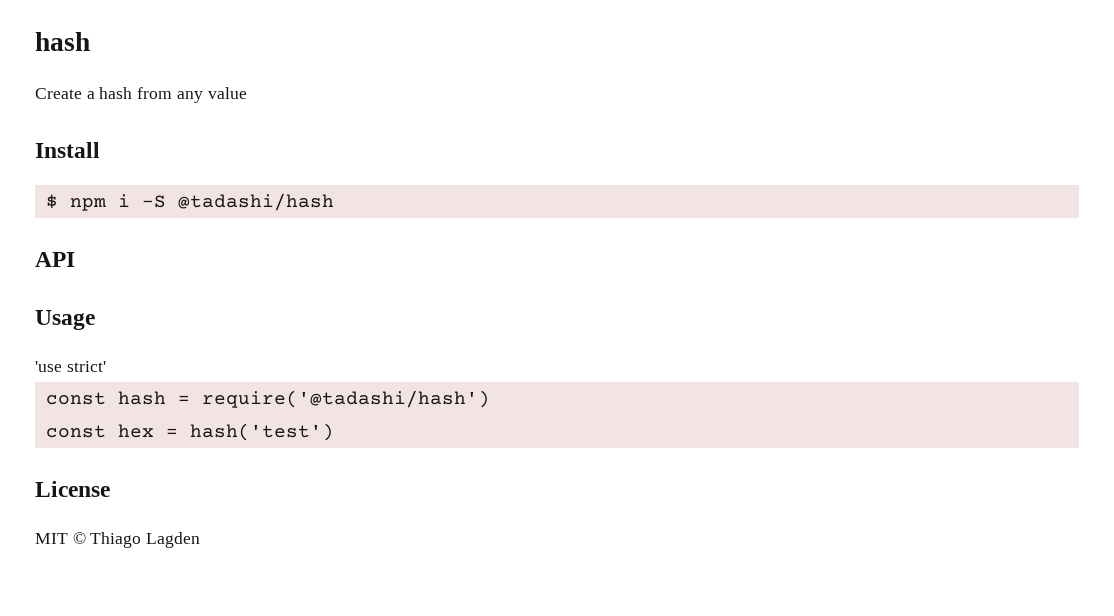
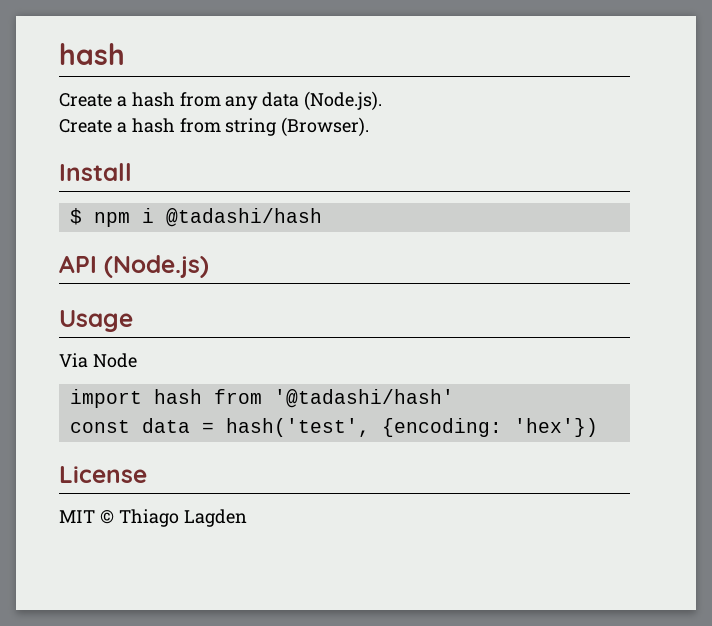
- Create a hash from any value
+ Create a hash from any data (Node.js).
+ Create a hash from string (Browser).
- $ npm i -S @tadashi/hash
+ $ npm i @tadashi/hash
- API
+ API (Node.js)
- 'use strict'
- const hash = require('@tadashi/hash')
- const hex = hash('test')
+ Via Node
+ import hash from '@tadashi/hash'
+ const data = hash('test', {encoding: 'hex'})

